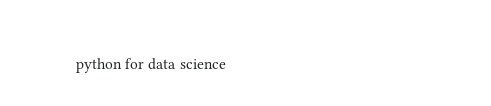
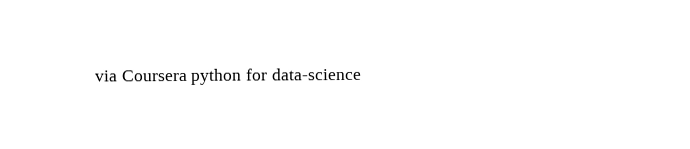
- python for data science
+ via Coursera python for data-science

